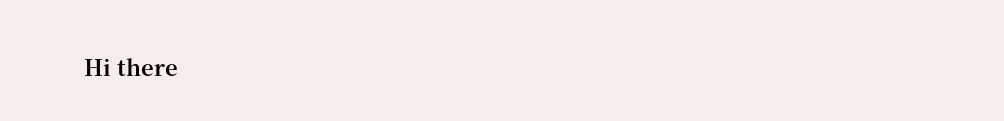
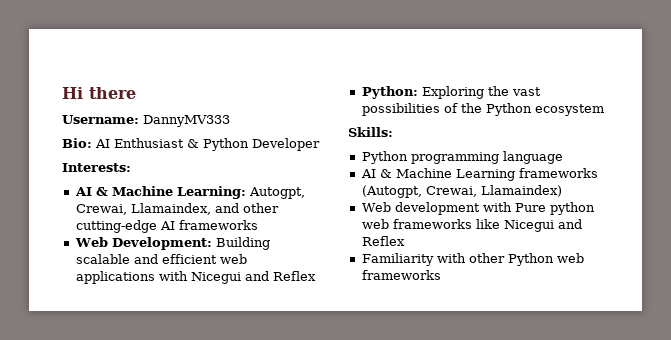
+ Username: DannyMV333
+ Bio: AI Enthusiast & Python Developer
+ Interests:
+ AI & Machine Learning: Autogpt, Crewai, Llamaindex, and other cutting-edge AI frameworks
+ Web Development: Building scalable and efficient web applications with Nicegui and Reflex
+ Python: Exploring the vast possibilities of the Python ecosystem
+ Skills:
+ Python programming language
+ AI & Machine Learning frameworks (Autogpt, Crewai, Llamaindex)
+ Web development with Pure python web frameworks like Nicegui and Reflex
+ Familiarity with other Python web frameworks

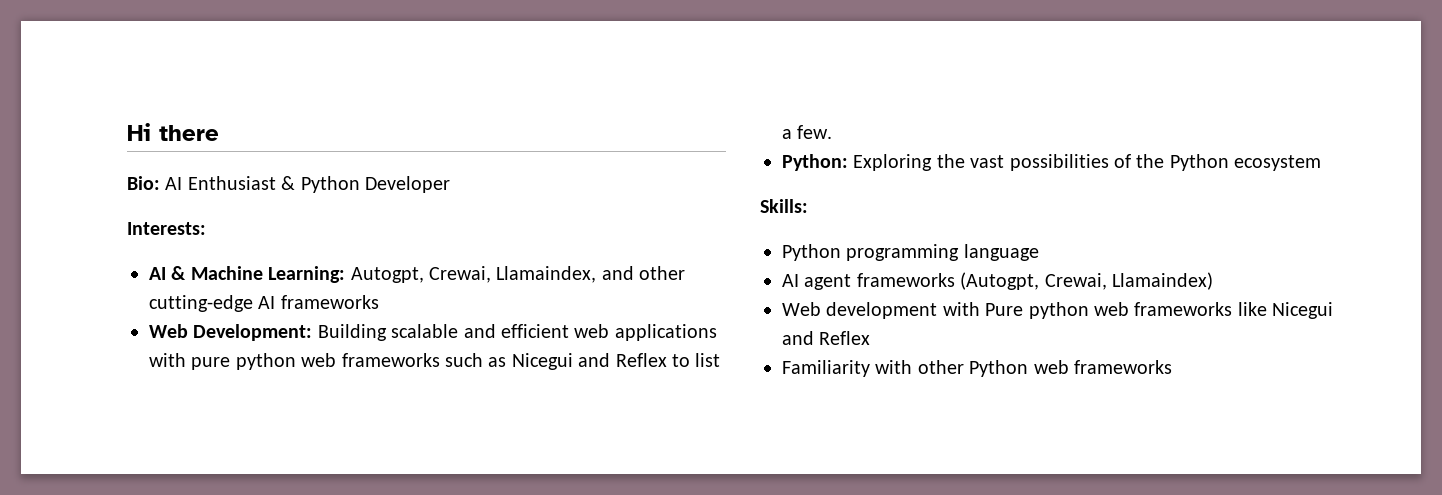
- Username: DannyMV333
- Web Development: Building scalable and efficient web applications with Nicegui and Reflex
+ Web Development: Building scalable and efficient web applications with pure python web frameworks such as Nicegui and Reflex to list a few.
- AI & Machine Learning frameworks (Autogpt, Crewai, Llamaindex)
+ AI agent frameworks (Autogpt, Crewai, Llamaindex)

